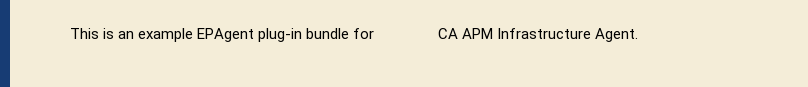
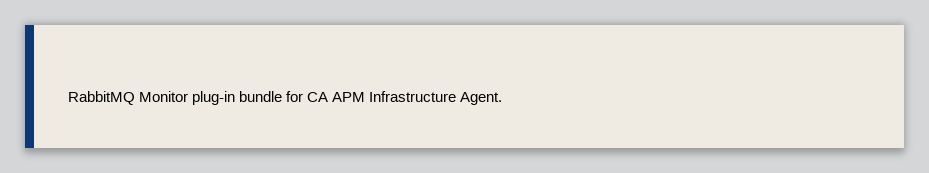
- This is an example EPAgent plug-in bundle for CA APM Infrastructure Agent.
+ RabbitMQ Monitor plug-in bundle for CA APM Infrastructure Agent.

